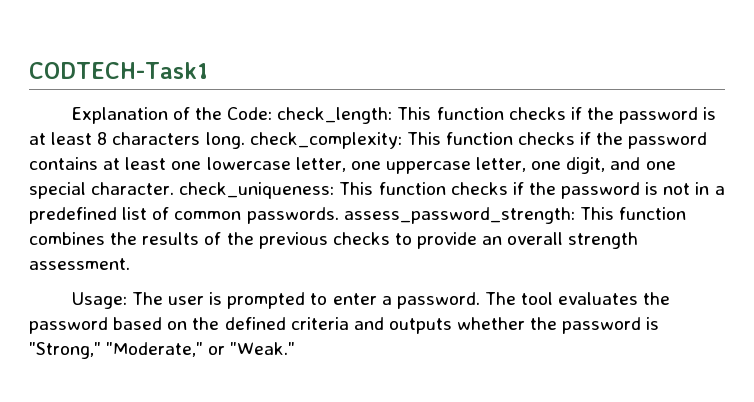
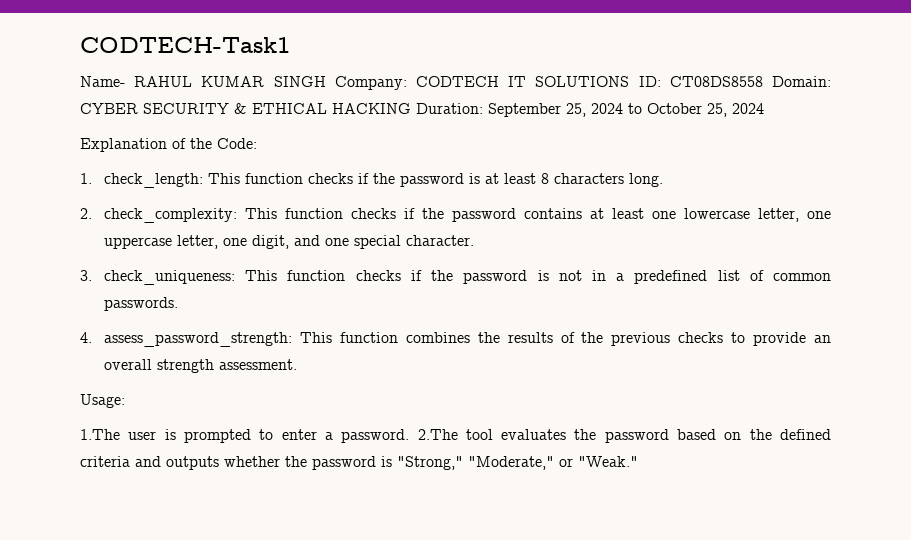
+ Name- RAHUL KUMAR SINGH Company: CODTECH IT SOLUTIONS ID: CT08DS8558 Domain: CYBER SECURITY & ETHICAL HACKING Duration: September 25, 2024 to October 25, 2024
- Explanation of the Code: check_length:
+ Explanation of the Code:
+ 1. check_length:
- This function checks if the password is at least 8 characters long. check_complexity:
+ This function checks if the password is at least 8 characters long.
+ 2. check_complexity:
- This function checks if the password contains at least one lowercase letter, one uppercase letter, one digit, and one special character. check_uniqueness:
+ This function checks if the password contains at least one lowercase letter, one uppercase letter, one digit, and one special character.
+ 3. check_uniqueness:
- This function checks if the password is not in a predefined list of common passwords. assess_password_strength:
+ This function checks if the password is not in a predefined list of common passwords.
+ 4. assess_password_strength:
- Usage: The user is prompted to enter a password.
+ Usage:
+ 1.The user is prompted to enter a password.
- The tool evaluates the password based on the defined criteria and outputs whether the password is "Strong," "Moderate," or "Weak."
+ 2.The tool evaluates the password based on the defined criteria and outputs whether the password is "Strong," "Moderate," or "Weak."

